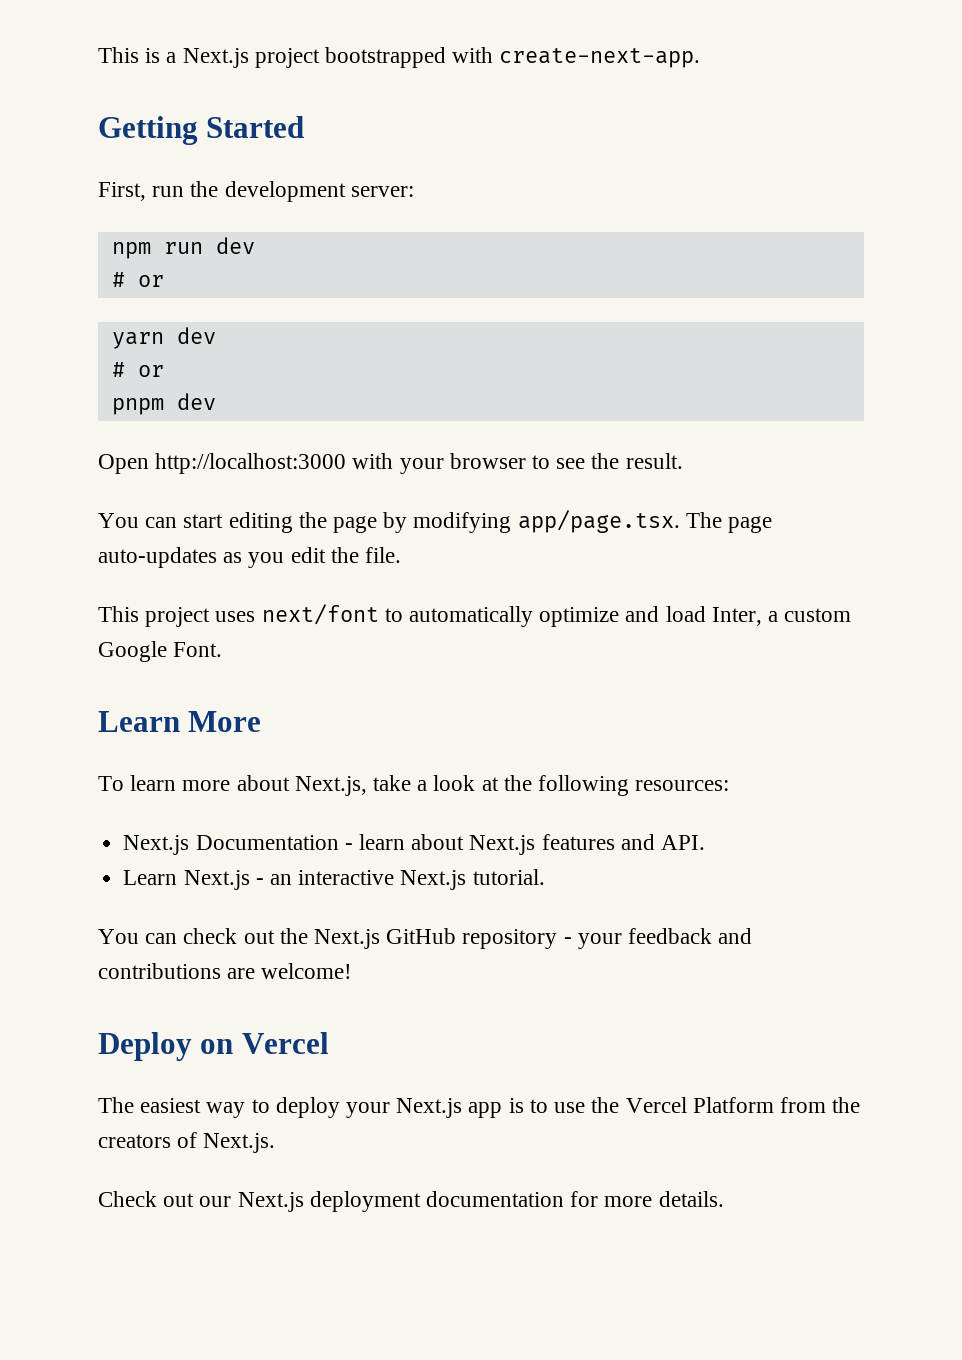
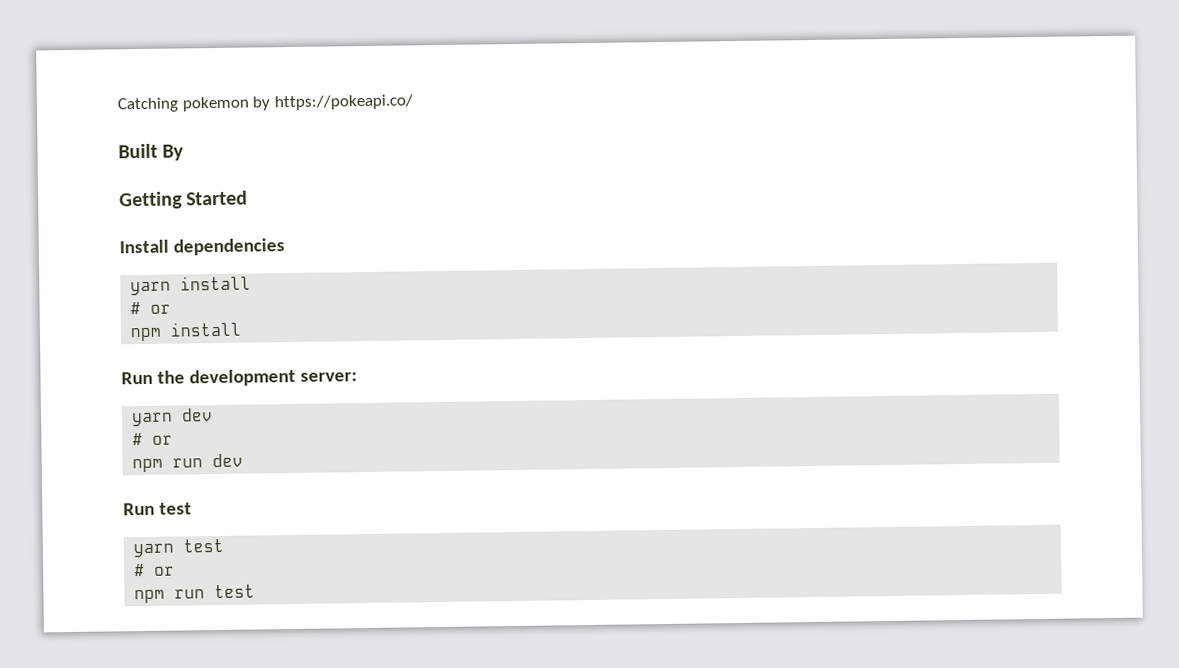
- This is a Next.js project bootstrapped with create-next-app.
+ Catching pokemon by https://pokeapi.co/
+ Built By
  Getting Started
- First, run the development server:
- npm run dev
+ Install dependencies
+ yarn install
  # or
+ npm install
+ Run the development server:
- pnpm dev
- Open http://localhost:3000 with your browser to see the result.
- You can start editing the page by modifying app/page.tsx. The page auto-updates as you edit the file.
- This project uses next/font to automatically optimize and load Inter, a custom Google Font.
- Learn More
- To learn more about Next.js, take a look at the following resources:
- Next.js Documentation - learn about Next.js features and API.
- Learn Next.js - an interactive Next.js tutorial.
- You can check out the Next.js GitHub repository - your feedback and contributions are welcome!
- Deploy on Vercel
- The easiest way to deploy your Next.js app is to use the Vercel Platform from the creators of Next.js.
- Check out our Next.js deployment documentation for more details.
+ npm run dev
+ Run test
+ yarn test
+ # or
+ npm run test

